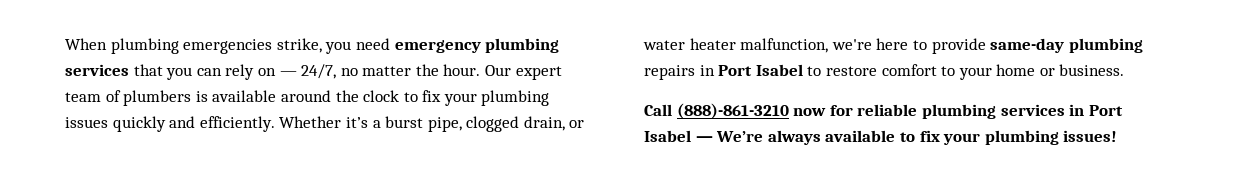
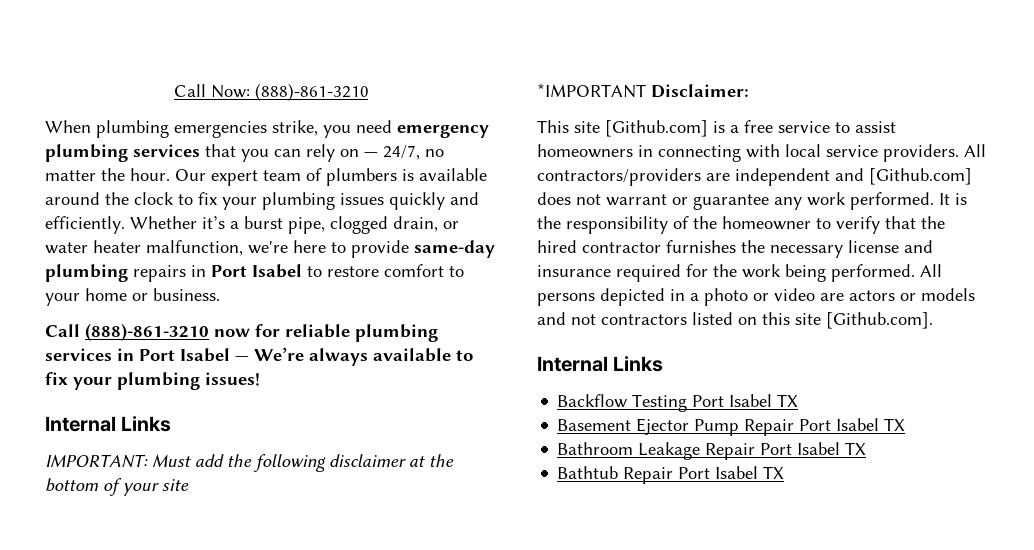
+ Call Now: (888)-861-3210
  Call (888)-861-3210 now for reliable plumbing services in Port Isabel — We’re always available to fix your plumbing issues!
+ Internal Links
+ IMPORTANT: Must add the following disclaimer at the bottom of your site
+ *IMPORTANT Disclaimer:
+ This site [Github.com] is a free service to assist homeowners in connecting with local service providers. All contractors/providers are independent and [Github.com] does not warrant or guarantee any work performed. It is the responsibility of the homeowner to verify that the hired contractor furnishes the necessary license and insurance required for the work being performed. All persons depicted in a photo or video are actors or models and not contractors listed on this site [Github.com].
+ Internal Links
+ Backflow Testing Port Isabel TX
+ Basement Ejector Pump Repair Port Isabel TX
+ Bathroom Leakage Repair Port Isabel TX
+ Bathtub Repair Port Isabel TX

